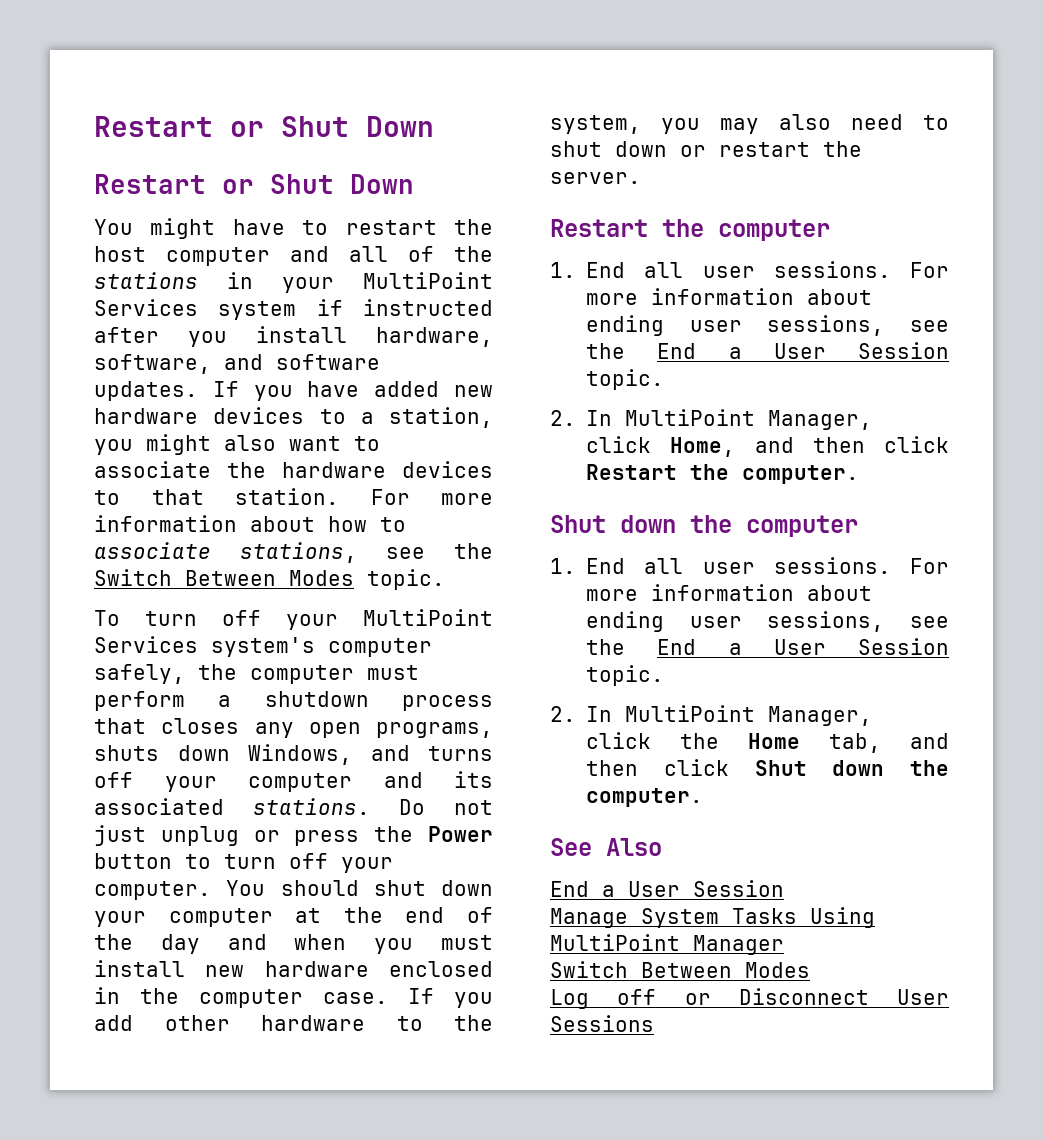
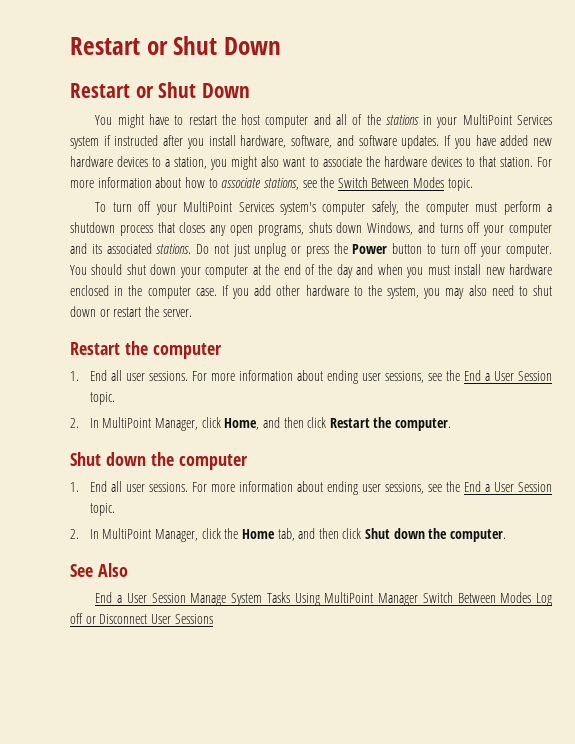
  See Also
- End a User Session
- Manage System Tasks Using MultiPoint Manager
- Switch Between Modes
- Log off or Disconnect User Sessions
+ End a User Session Manage System Tasks Using MultiPoint Manager Switch Between Modes Log off or Disconnect User Sessions

